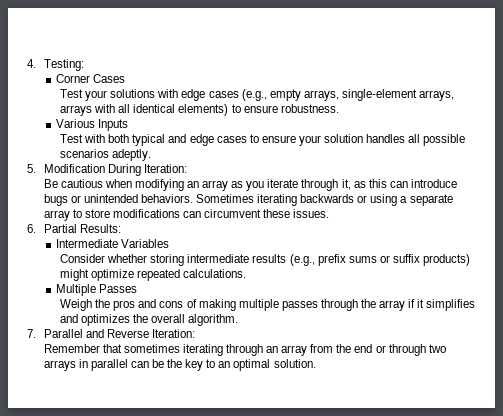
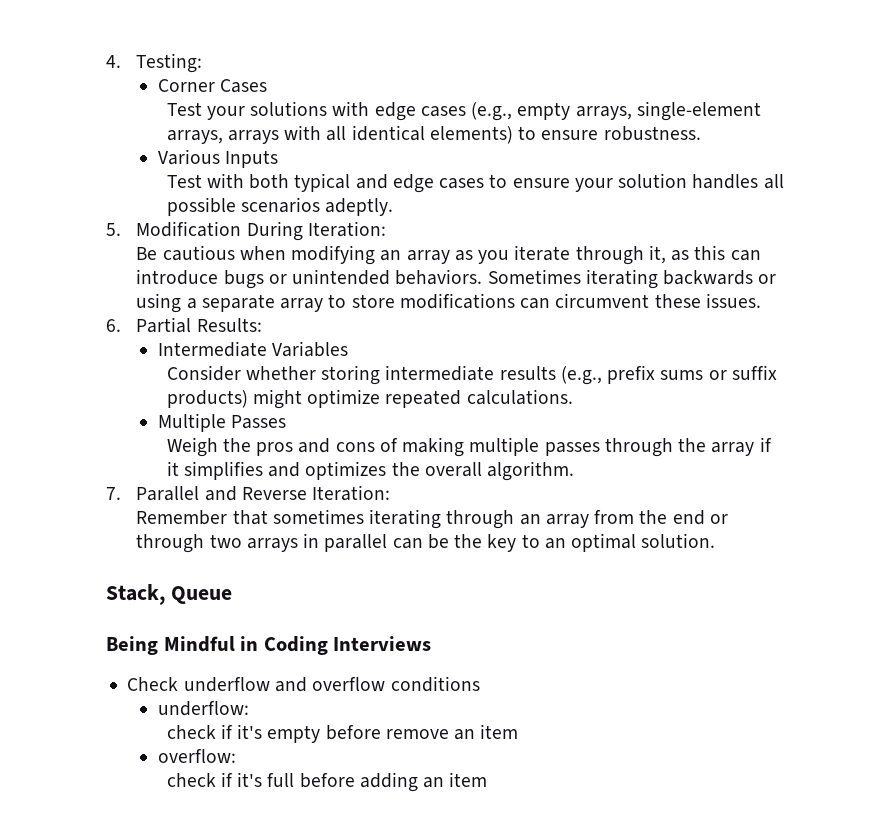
+ Stack, Queue
+ Being Mindful in Coding Interviews
+ Check underflow and overflow conditions
+ underflow:
+ check if it's empty before remove an item
+ overflow:
+ check if it's full before adding an item

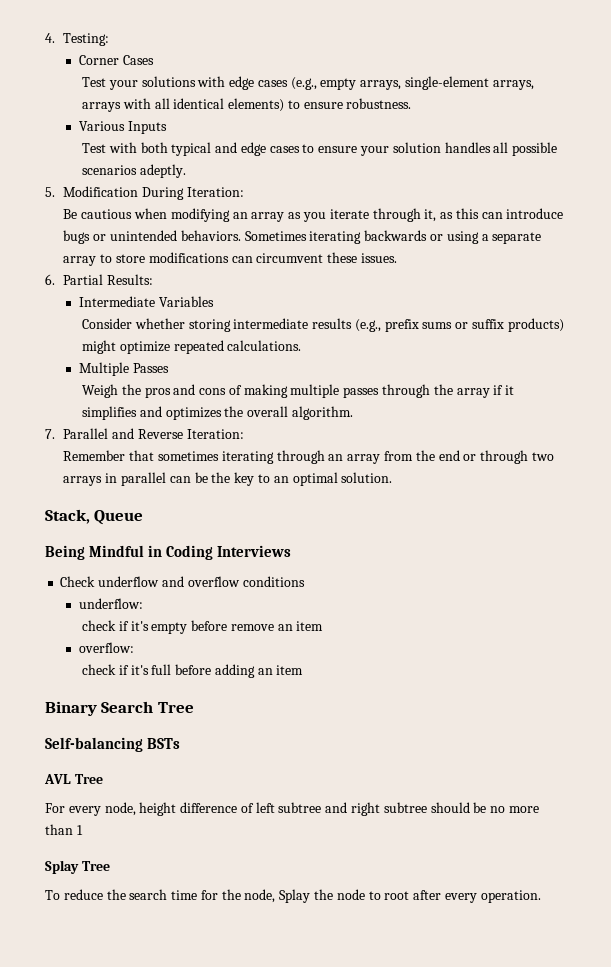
+ Binary Search Tree
+ Self-balancing BSTs
+ AVL Tree
+ For every node, height difference of left subtree and right subtree should be no more than 1
+ Splay Tree
+ To reduce the search time for the node, Splay the node to root after every operation.

